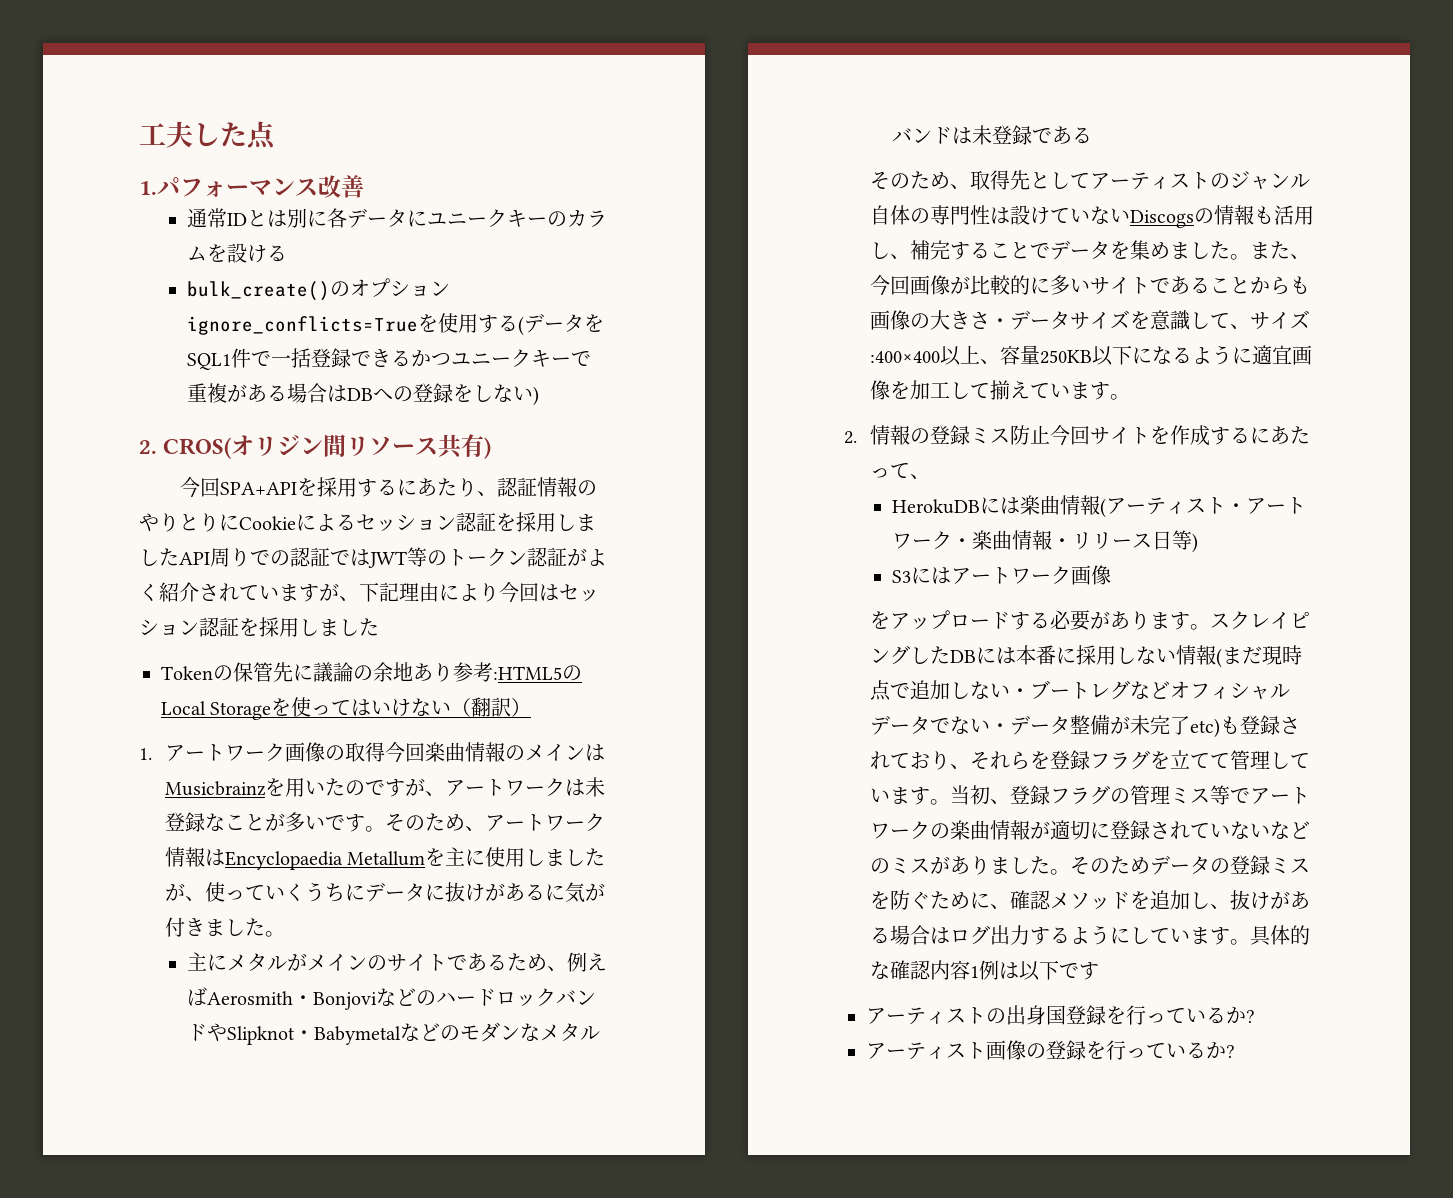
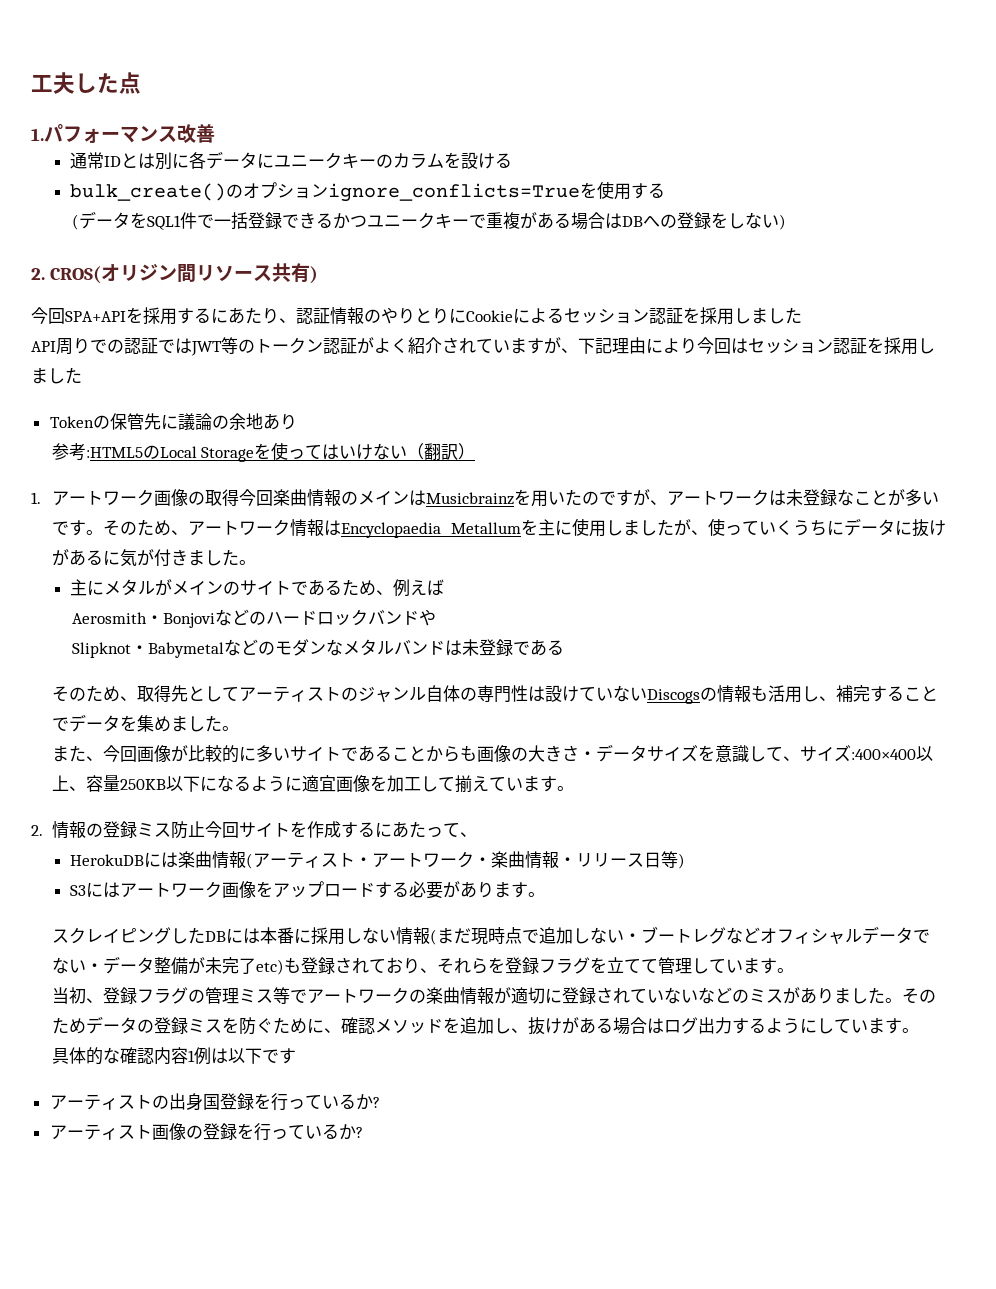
- bulk_create()のオプションignore_conflicts=Trueを使用する(データをSQL1件で一括登録できるかつユニークキーで重複がある場合はDBへの登録をしない)
+ bulk_create()のオプションignore_conflicts=Trueを使用する
+ (データをSQL1件で一括登録できるかつユニークキーで重複がある場合はDBへの登録をしない)
- 今回SPA+APIを採用するにあたり、認証情報のやりとりにCookieによるセッション認証を採用しましたAPI周りでの認証ではJWT等のトークン認証がよく紹介されていますが、下記理由により今回はセッション認証を採用しました
+ 今回SPA+APIを採用するにあたり、認証情報のやりとりにCookieによるセッション認証を採用しました
+ API周りでの認証ではJWT等のトークン認証がよく紹介されていますが、下記理由により今回はセッション認証を採用しました
- Tokenの保管先に議論の余地あり参考:HTML5のLocal Storageを使ってはいけない（翻訳）
+ Tokenの保管先に議論の余地あり
+ 参考:HTML5のLocal Storageを使ってはいけない（翻訳）
- 主にメタルがメインのサイトであるため、例えばAerosmith・BonjoviなどのハードロックバンドやSlipknot・Babymetalなどのモダンなメタルバンドは未登録である
+ 主にメタルがメインのサイトであるため、例えば
+ Aerosmith・Bonjoviなどのハードロックバンドや
+ Slipknot・Babymetalなどのモダンなメタルバンドは未登録である
- そのため、取得先としてアーティストのジャンル自体の専門性は設けていないDiscogsの情報も活用し、補完することでデータを集めました。また、今回画像が比較的に多いサイトであることからも画像の大きさ・データサイズを意識して、サイズ:400×400以上、容量250KB以下になるように適宜画像を加工して揃えています。
+ そのため、取得先としてアーティストのジャンル自体の専門性は設けていないDiscogsの情報も活用し、補完することでデータを集めました。
+ また、今回画像が比較的に多いサイトであることからも画像の大きさ・データサイズを意識して、サイズ:400×400以上、容量250KB以下になるように適宜画像を加工して揃えています。
- S3にはアートワーク画像
- をアップロードする必要があります。スクレイピングしたDBには本番に採用しない情報(まだ現時点で追加しない・ブートレグなどオフィシャルデータでない・データ整備が未完了etc)も登録されており、それらを登録フラグを立てて管理しています。当初、登録フラグの管理ミス等でアートワークの楽曲情報が適切に登録されていないなどのミスがありました。
+ S3にはアートワーク画像をアップロードする必要があります。
+ スクレイピングしたDBには本番に採用しない情報(まだ現時点で追加しない・ブートレグなどオフィシャルデータでない・データ整備が未完了etc)も登録されており、それらを登録フラグを立てて管理しています。
+ 当初、登録フラグの管理ミス等でアートワークの楽曲情報が適切に登録されていないなどのミスがありました。
- そのためデータの登録ミスを防ぐために、確認メソッドを追加し、抜けがある場合はログ出力するようにしています。具体的な確認内容1例は以下です
+ そのためデータの登録ミスを防ぐために、確認メソッドを追加し、抜けがある場合はログ出力するようにしています。
+ 具体的な確認内容1例は以下です

